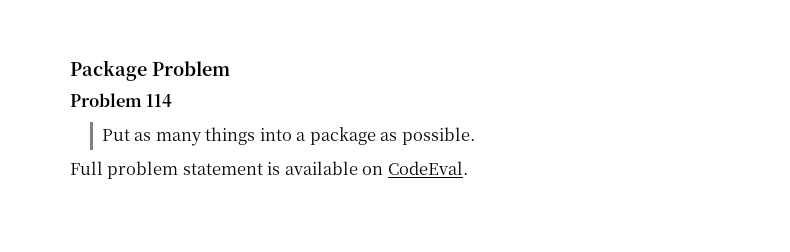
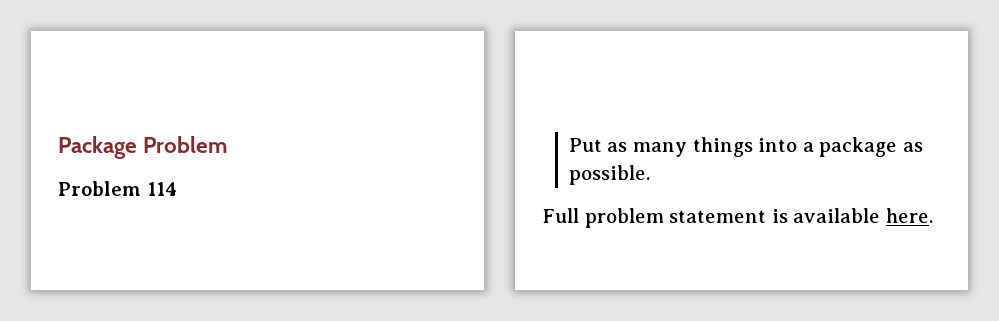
- Full problem statement is available on CodeEval.
+ Full problem statement is available here.

